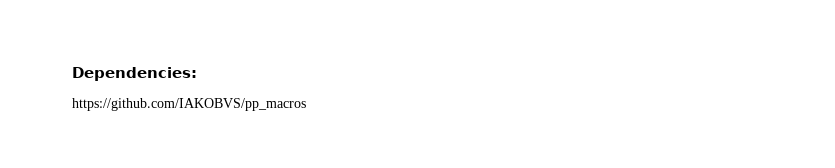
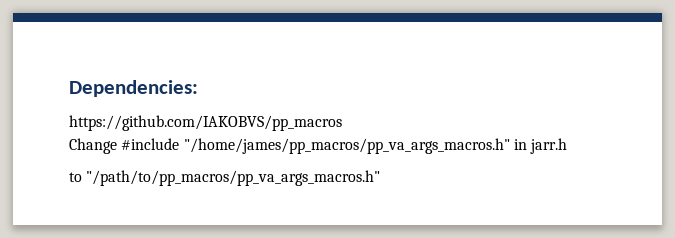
+ Change #include "/home/james/pp_macros/pp_va_args_macros.h" in jarr.h
+ to "/path/to/pp_macros/pp_va_args_macros.h"

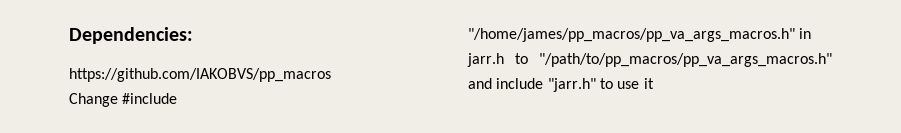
- Change #include "/home/james/pp_macros/pp_va_args_macros.h" in jarr.h
- to "/path/to/pp_macros/pp_va_args_macros.h"
+ Change #include "/home/james/pp_macros/pp_va_args_macros.h" in jarr.h to "/path/to/pp_macros/pp_va_args_macros.h" and include "jarr.h" to use it

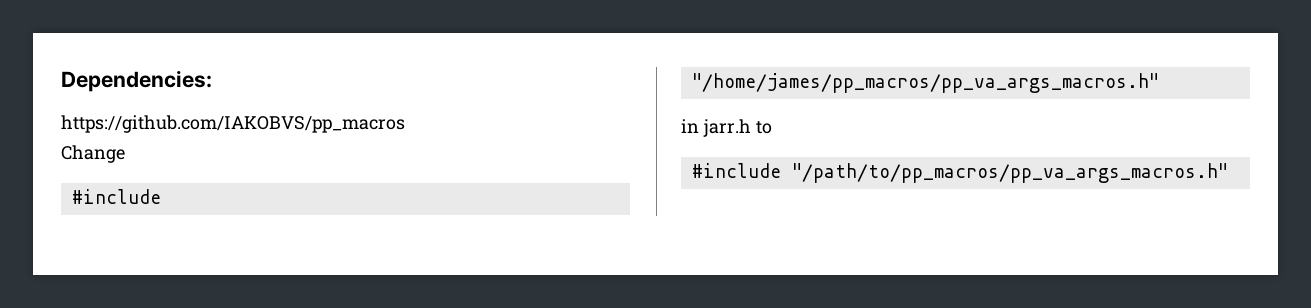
- Change #include "/home/james/pp_macros/pp_va_args_macros.h" in jarr.h to "/path/to/pp_macros/pp_va_args_macros.h" and include "jarr.h" to use it
+ Change
+ #include "/home/james/pp_macros/pp_va_args_macros.h"
+ in jarr.h to
+ #include "/path/to/pp_macros/pp_va_args_macros.h"

